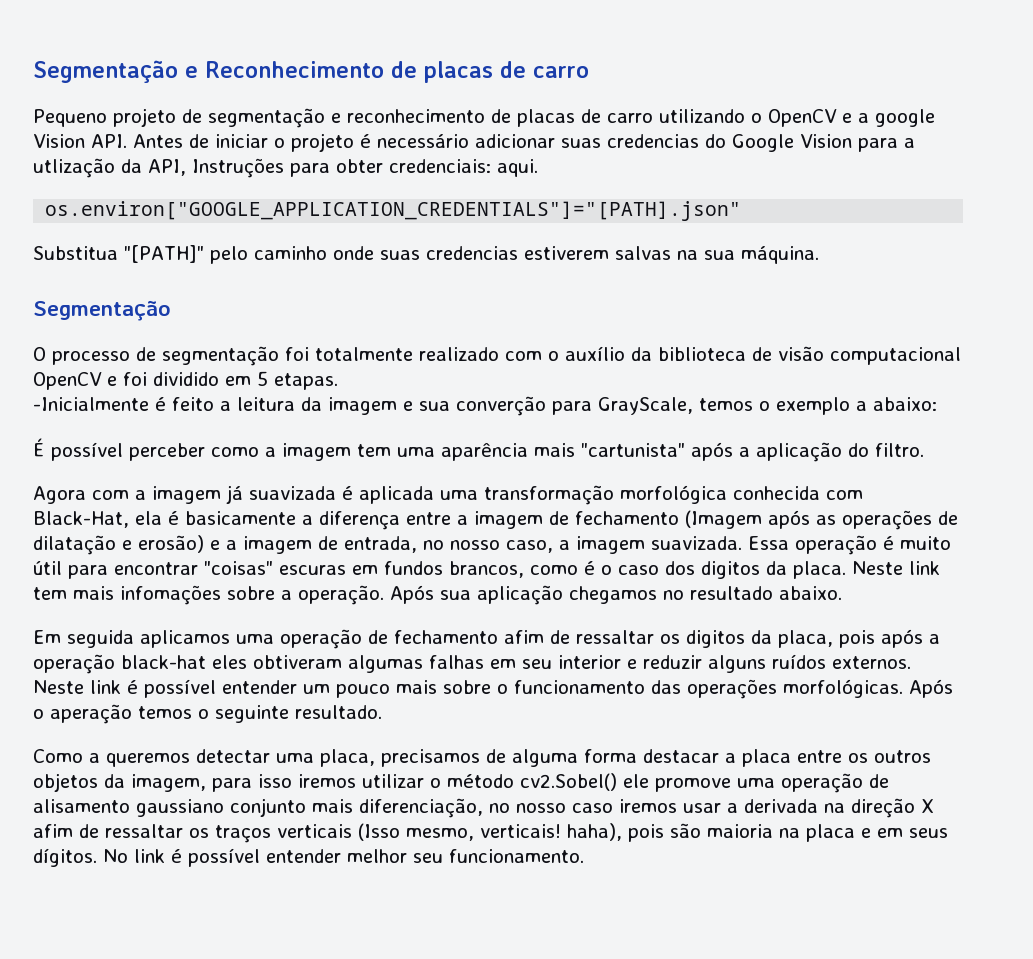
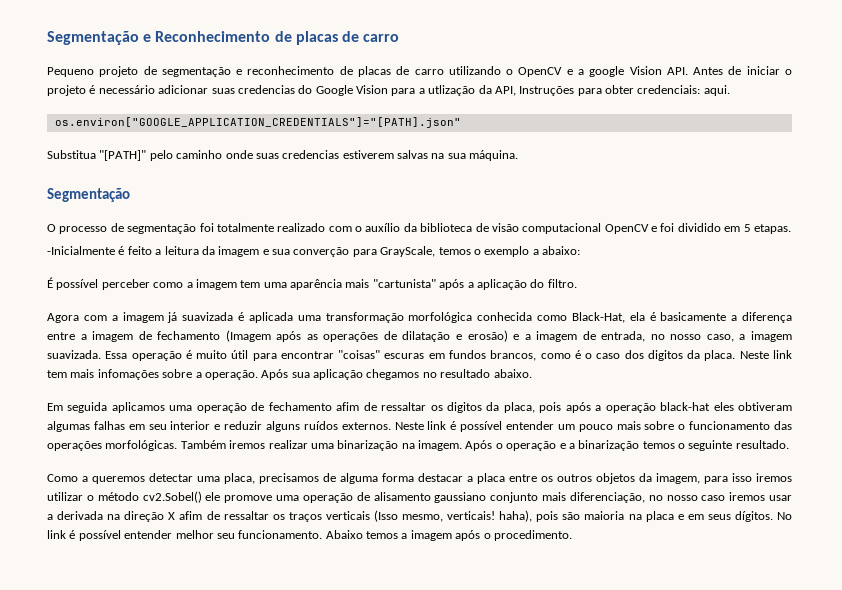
- Agora com a imagem já suavizada é aplicada uma transformação morfológica conhecida com Black-Hat, ela é basicamente a diferença entre a imagem de fechamento (Imagem após as operações de dilatação e erosão) e a imagem de entrada, no nosso caso, a imagem suavizada.
+ Agora com a imagem já suavizada é aplicada uma transformação morfológica conhecida como Black-Hat, ela é basicamente a diferença entre a imagem de fechamento (Imagem após as operações de dilatação e erosão) e a imagem de entrada, no nosso caso, a imagem suavizada.
- Após o aperação temos o seguinte resultado.
+ Também iremos realizar uma binarização na imagem. Após o operação e a binarização temos o seguinte resultado.
+ Abaixo temos a imagem após o procedimento.

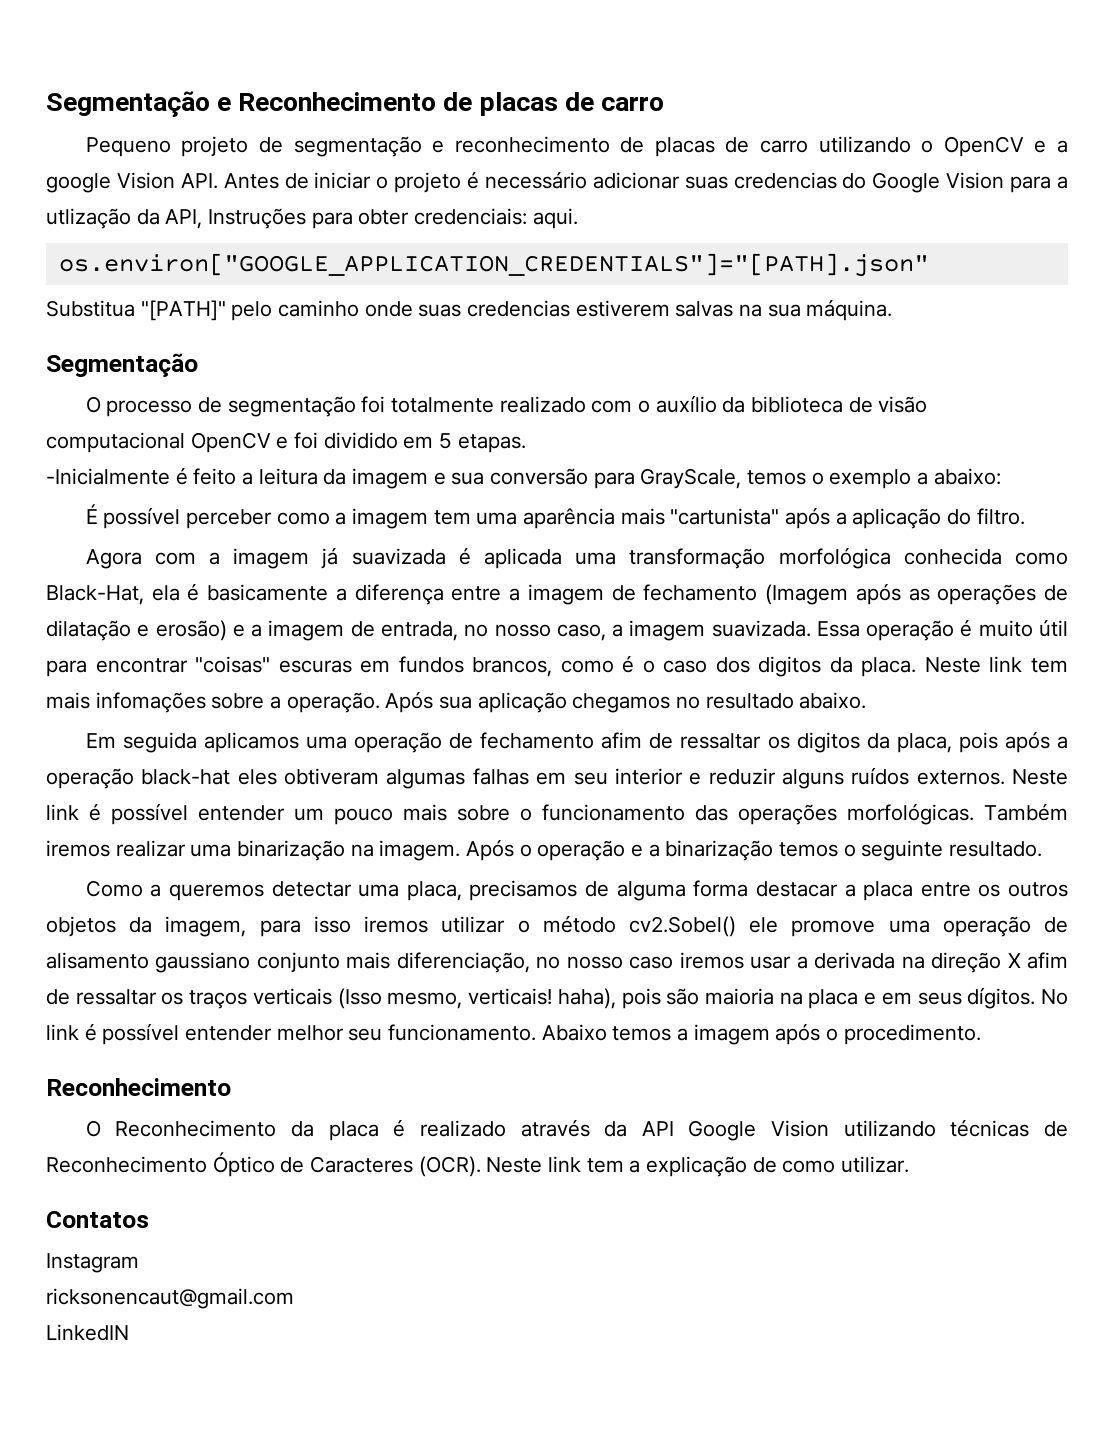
- -Inicialmente é feito a leitura da imagem e sua converção para GrayScale, temos o exemplo a abaixo:
+ -Inicialmente é feito a leitura da imagem e sua conversão para GrayScale, temos o exemplo a abaixo:
  Abaixo temos a imagem após o procedimento.
+ Reconhecimento
+ O Reconhecimento da placa é realizado através da API Google Vision utilizando técnicas de Reconhecimento Óptico de Caracteres (OCR). Neste link tem a explicação de como utilizar.
+ Contatos
+ Instagram
+ ricksonencaut@gmail.com
+ LinkedIN

